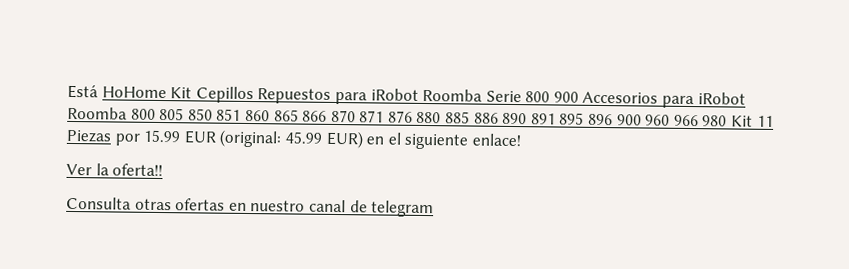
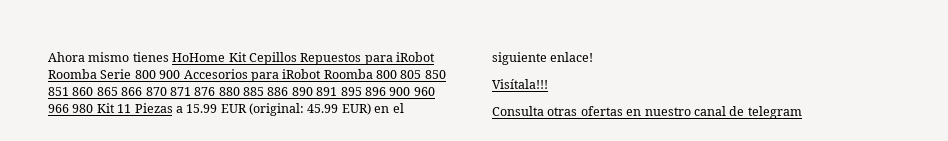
- Está HoHome Kit Cepillos Repuestos para iRobot Roomba Serie 800 900 Accesorios para iRobot Roomba 800 805 850 851 860 865 866 870 871 876 880 885 886 890 891 895 896 900 960 966 980 Kit 11 Piezas por 15.99 EUR (original: 45.99 EUR) en el siguiente enlace!
+ Ahora mismo tienes HoHome Kit Cepillos Repuestos para iRobot Roomba Serie 800 900 Accesorios para iRobot Roomba 800 805 850 851 860 865 866 870 871 876 880 885 886 890 891 895 896 900 960 966 980 Kit 11 Piezas a 15.99 EUR (original: 45.99 EUR) en el siguiente enlace!
- Ver la oferta!!
+ Visítala!!!

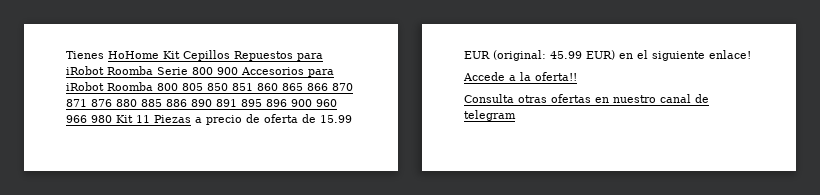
- Ahora mismo tienes HoHome Kit Cepillos Repuestos para iRobot Roomba Serie 800 900 Accesorios para iRobot Roomba 800 805 850 851 860 865 866 870 871 876 880 885 886 890 891 895 896 900 960 966 980 Kit 11 Piezas a 15.99 EUR (original: 45.99 EUR) en el siguiente enlace!
+ Tienes HoHome Kit Cepillos Repuestos para iRobot Roomba Serie 800 900 Accesorios para iRobot Roomba 800 805 850 851 860 865 866 870 871 876 880 885 886 890 891 895 896 900 960 966 980 Kit 11 Piezas a precio de oferta de 15.99 EUR (original: 45.99 EUR) en el siguiente enlace!
- Visítala!!!
+ Accede a la oferta!!

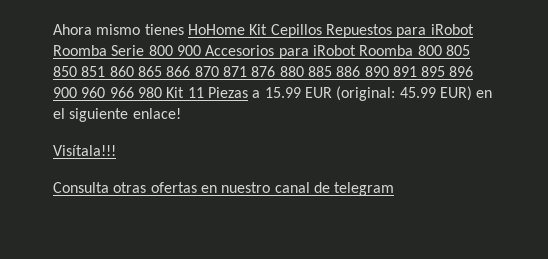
- Tienes HoHome Kit Cepillos Repuestos para iRobot Roomba Serie 800 900 Accesorios para iRobot Roomba 800 805 850 851 860 865 866 870 871 876 880 885 886 890 891 895 896 900 960 966 980 Kit 11 Piezas a precio de oferta de 15.99 EUR (original: 45.99 EUR) en el siguiente enlace!
+ Ahora mismo tienes HoHome Kit Cepillos Repuestos para iRobot Roomba Serie 800 900 Accesorios para iRobot Roomba 800 805 850 851 860 865 866 870 871 876 880 885 886 890 891 895 896 900 960 966 980 Kit 11 Piezas a 15.99 EUR (original: 45.99 EUR) en el siguiente enlace!
- Accede a la oferta!!
+ Visítala!!!

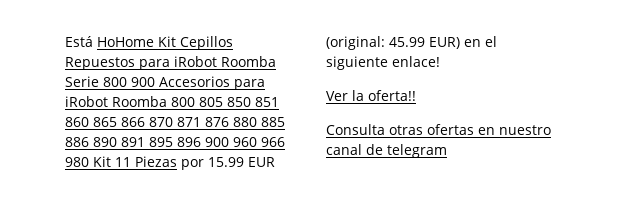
- Ahora mismo tienes HoHome Kit Cepillos Repuestos para iRobot Roomba Serie 800 900 Accesorios para iRobot Roomba 800 805 850 851 860 865 866 870 871 876 880 885 886 890 891 895 896 900 960 966 980 Kit 11 Piezas a 15.99 EUR (original: 45.99 EUR) en el siguiente enlace!
+ Está HoHome Kit Cepillos Repuestos para iRobot Roomba Serie 800 900 Accesorios para iRobot Roomba 800 805 850 851 860 865 866 870 871 876 880 885 886 890 891 895 896 900 960 966 980 Kit 11 Piezas por 15.99 EUR (original: 45.99 EUR) en el siguiente enlace!
- Visítala!!!
+ Ver la oferta!!

